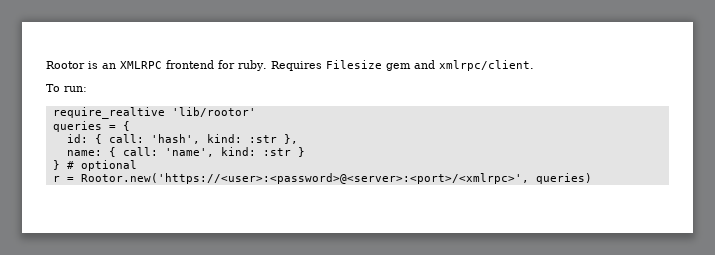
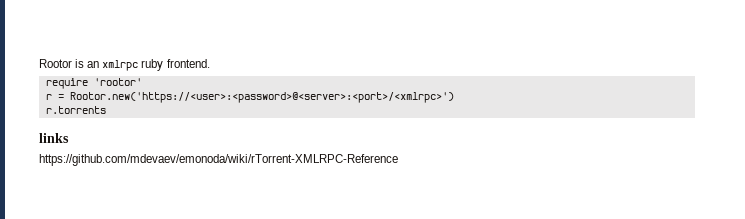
- Rootor is an XMLRPC frontend for ruby. Requires Filesize gem and xmlrpc/client.
- To run:
- require_realtive 'lib/rootor'
- queries = {
- id: { call: 'hash', kind: :str },
- name: { call: 'name', kind: :str }
- } # optional
- r = Rootor.new('https://<user>:<password>@<server>:<port>/<xmlrpc>', queries)
+ Rootor is an xmlrpc ruby frontend.
+ require 'rootor'
+ r = Rootor.new('https://<user>:<password>@<server>:<port>/<xmlrpc>')
+ r.torrents
+ links
+ https://github.com/mdevaev/emonoda/wiki/rTorrent-XMLRPC-Reference

